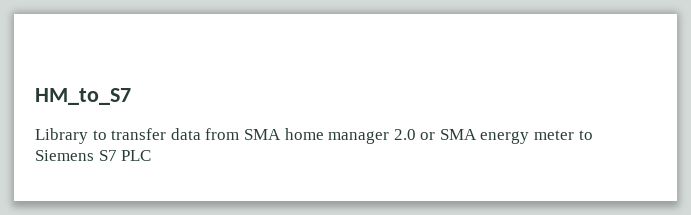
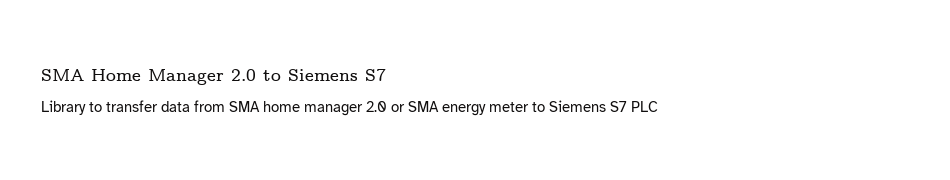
- HM_to_S7
+ SMA Home Manager 2.0 to Siemens S7

